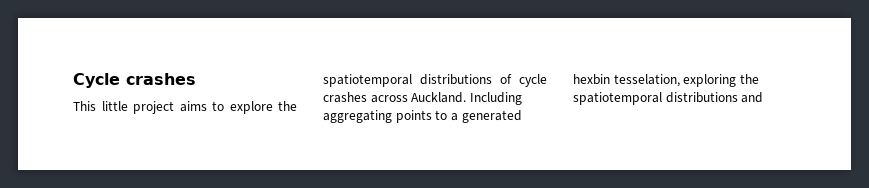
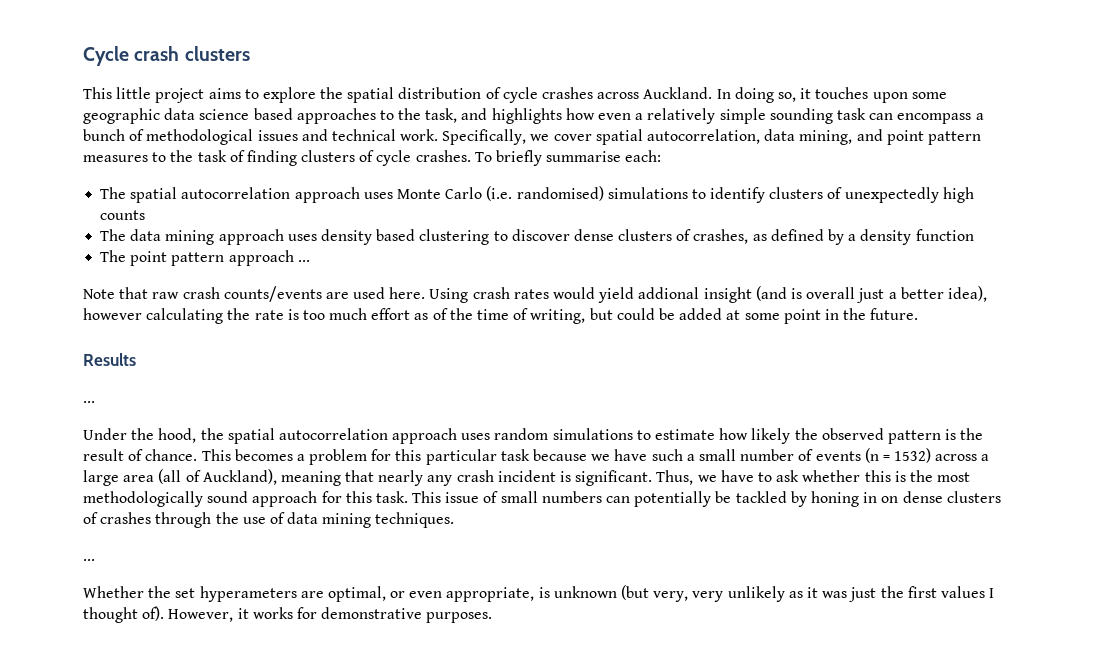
- Cycle crashes
+ Cycle crash clusters
- This little project aims to explore the spatiotemporal distributions of cycle crashes across Auckland.
+ This little project aims to explore the spatial distribution of cycle crashes across Auckland.
- Including aggregating points to a generated hexbin tesselation, exploring the spatiotemporal distributions and
+ In doing so, it touches upon some geographic data science based approaches to the task, and highlights how even a relatively simple sounding task can encompass a bunch of methodological issues and technical work. Specifically, we cover spatial autocorrelation, data mining, and point pattern measures to the task of finding clusters of cycle crashes. To briefly summarise each:
+ The spatial autocorrelation approach uses Monte Carlo (i.e. randomised) simulations to identify clusters of unexpectedly high counts
+ The data mining approach uses density based clustering to discover dense clusters of crashes, as defined by a density function
+ The point pattern approach ...
+ Note that raw crash counts/events are used here. Using crash rates would yield addional insight (and is overall just a better idea), however calculating the rate is too much effort as of the time of writing, but could be added at some point in the future.
+ Results
+ ...
+ Under the hood, the spatial autocorrelation approach uses random simulations to estimate how likely the observed pattern is the result of chance. This becomes a problem for this particular task because we have such a small number of events (n = 1532) across a large area (all of Auckland), meaning that nearly any crash incident is significant. Thus, we have to ask whether this is the most methodologically sound approach for this task. This issue of small numbers can potentially be tackled by honing in on dense clusters of crashes through the use of data mining techniques.
+ ...
+ Whether the set hyperameters are optimal, or even appropriate, is unknown (but very, very unlikely as it was just the first values I thought of). However, it works for demonstrative purposes.

